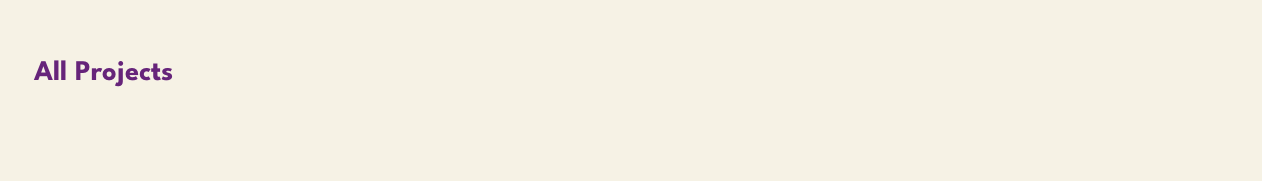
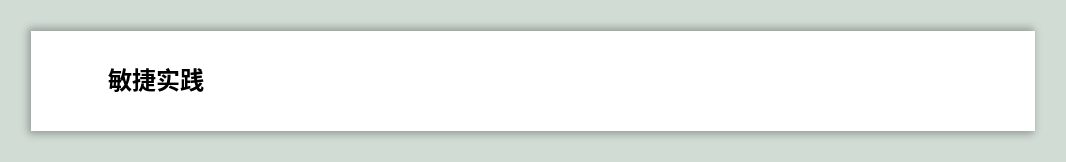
- All Projects
+ 敏捷实践

